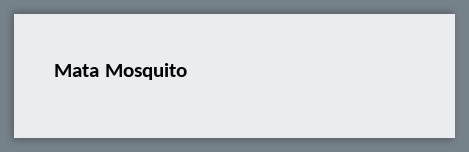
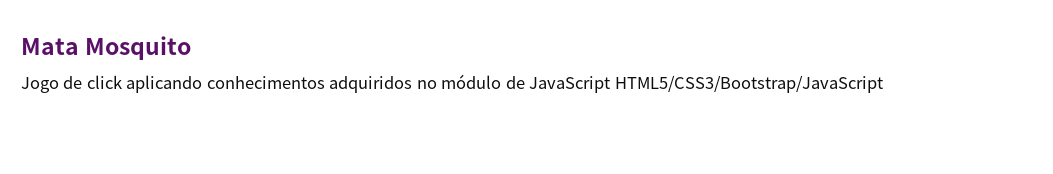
+ Jogo de click aplicando conhecimentos adquiridos no módulo de JavaScript HTML5/CSS3/Bootstrap/JavaScript

